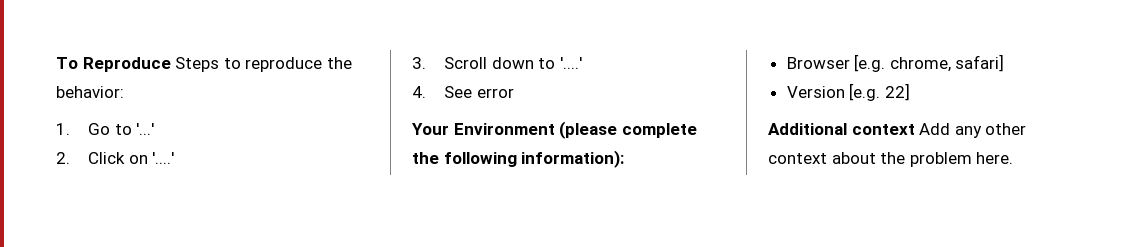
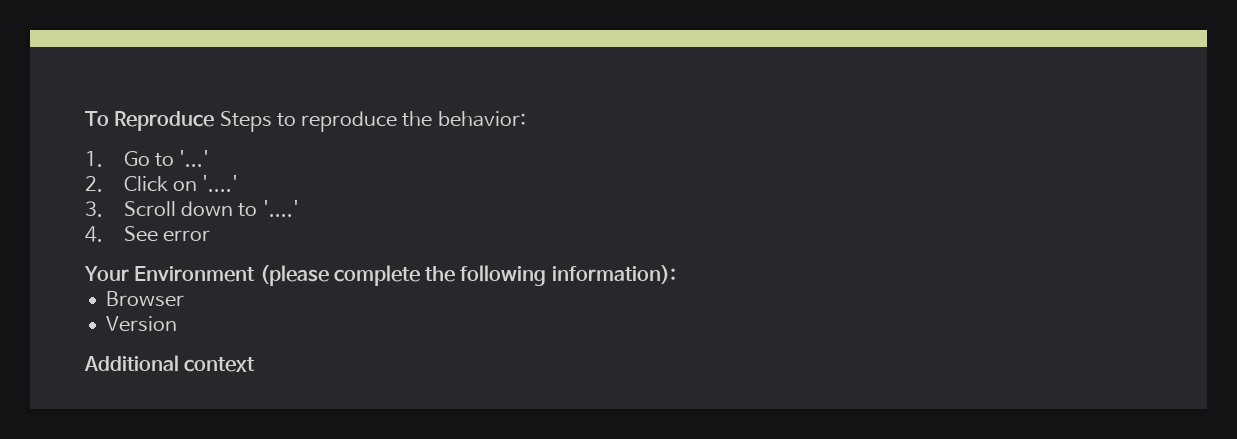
- Browser [e.g. chrome, safari]
+ Browser
- Version [e.g. 22]
+ Version
- Additional context Add any other context about the problem here.
+ Additional context

